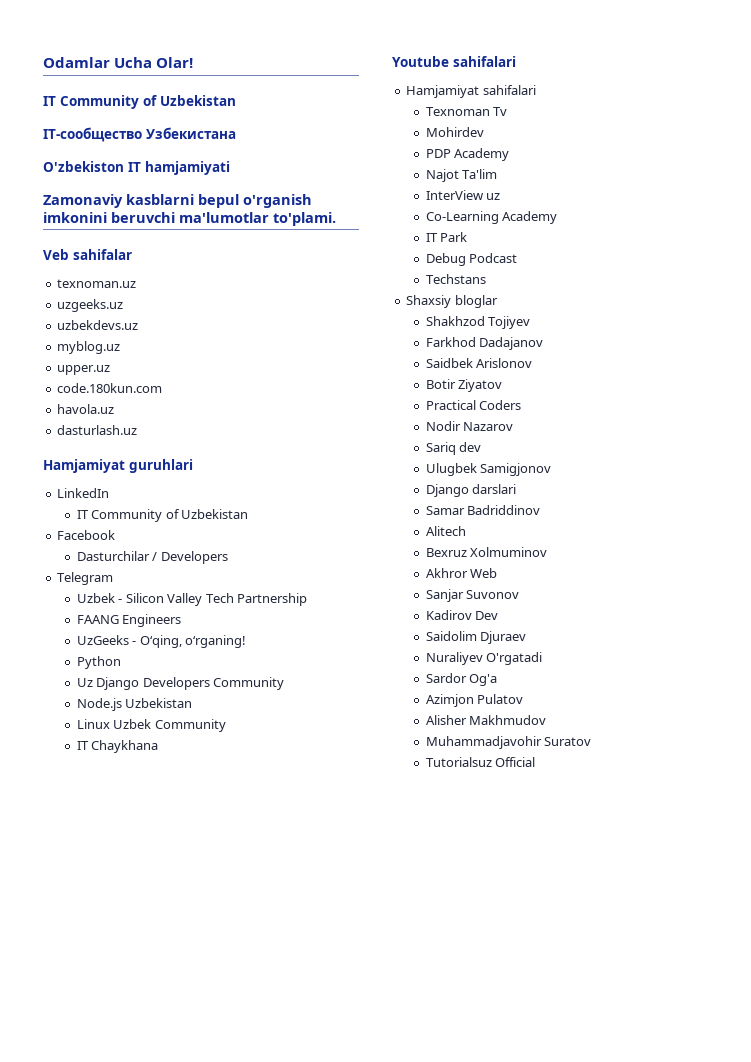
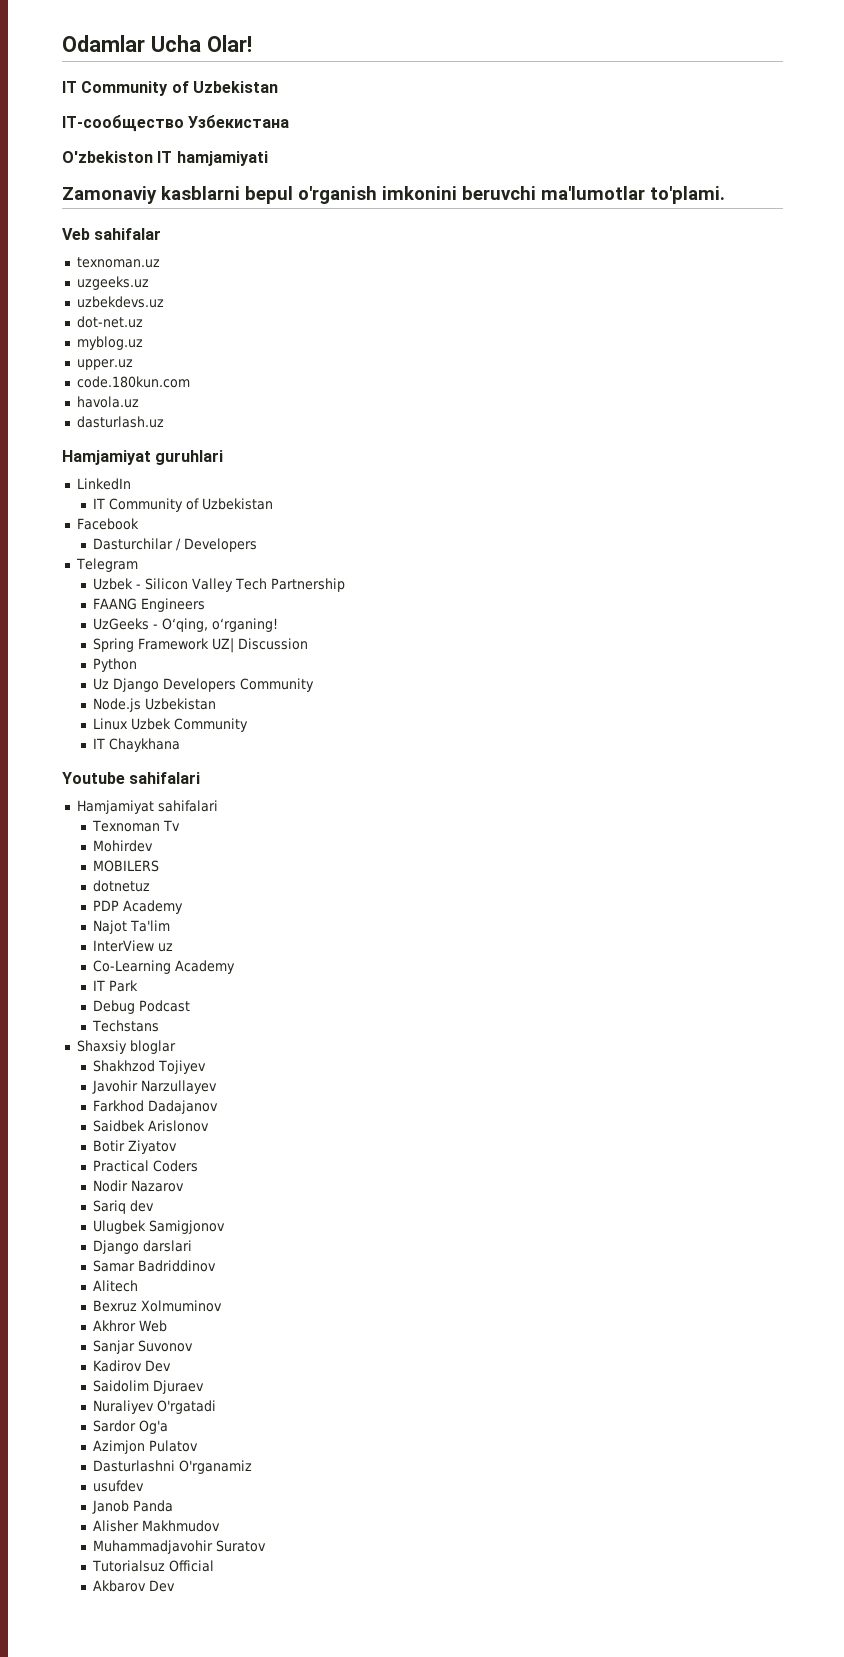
+ dot-net.uz
+ Spring Framework UZ| Discussion
+ MOBILERS
+ dotnetuz
+ Javohir Narzullayev
+ Dasturlashni O'rganamiz
+ usufdev
+ Janob Panda
+ Akbarov Dev

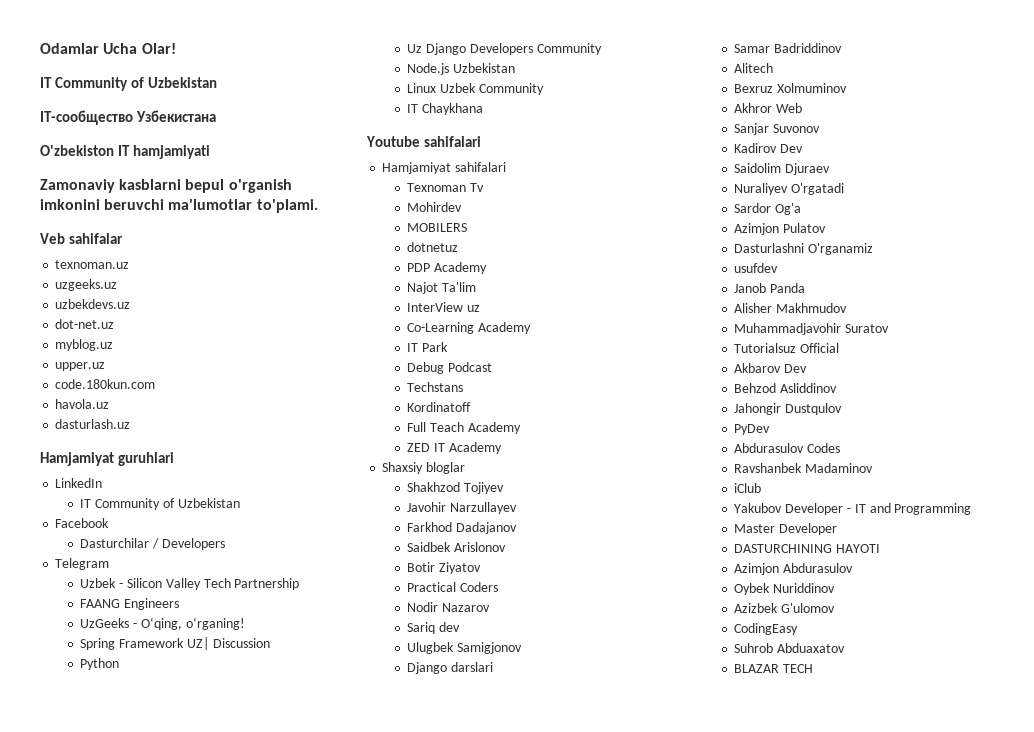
+ Kordinatoff
+ Full Teach Academy
+ ZED IT Academy
+ Behzod Asliddinov
+ Jahongir Dustqulov
+ PyDev
+ Abdurasulov Codes
+ Ravshanbek Madaminov
+ iClub
+ Yakubov Developer - IT and Programming
+ Master Developer
+ DASTURCHINING HAYOTI
+ Azimjon Abdurasulov
+ Oybek Nuriddinov
+ Azizbek G'ulomov
+ CodingEasy
+ Suhrob Abduaxatov
+ BLAZAR TECH

